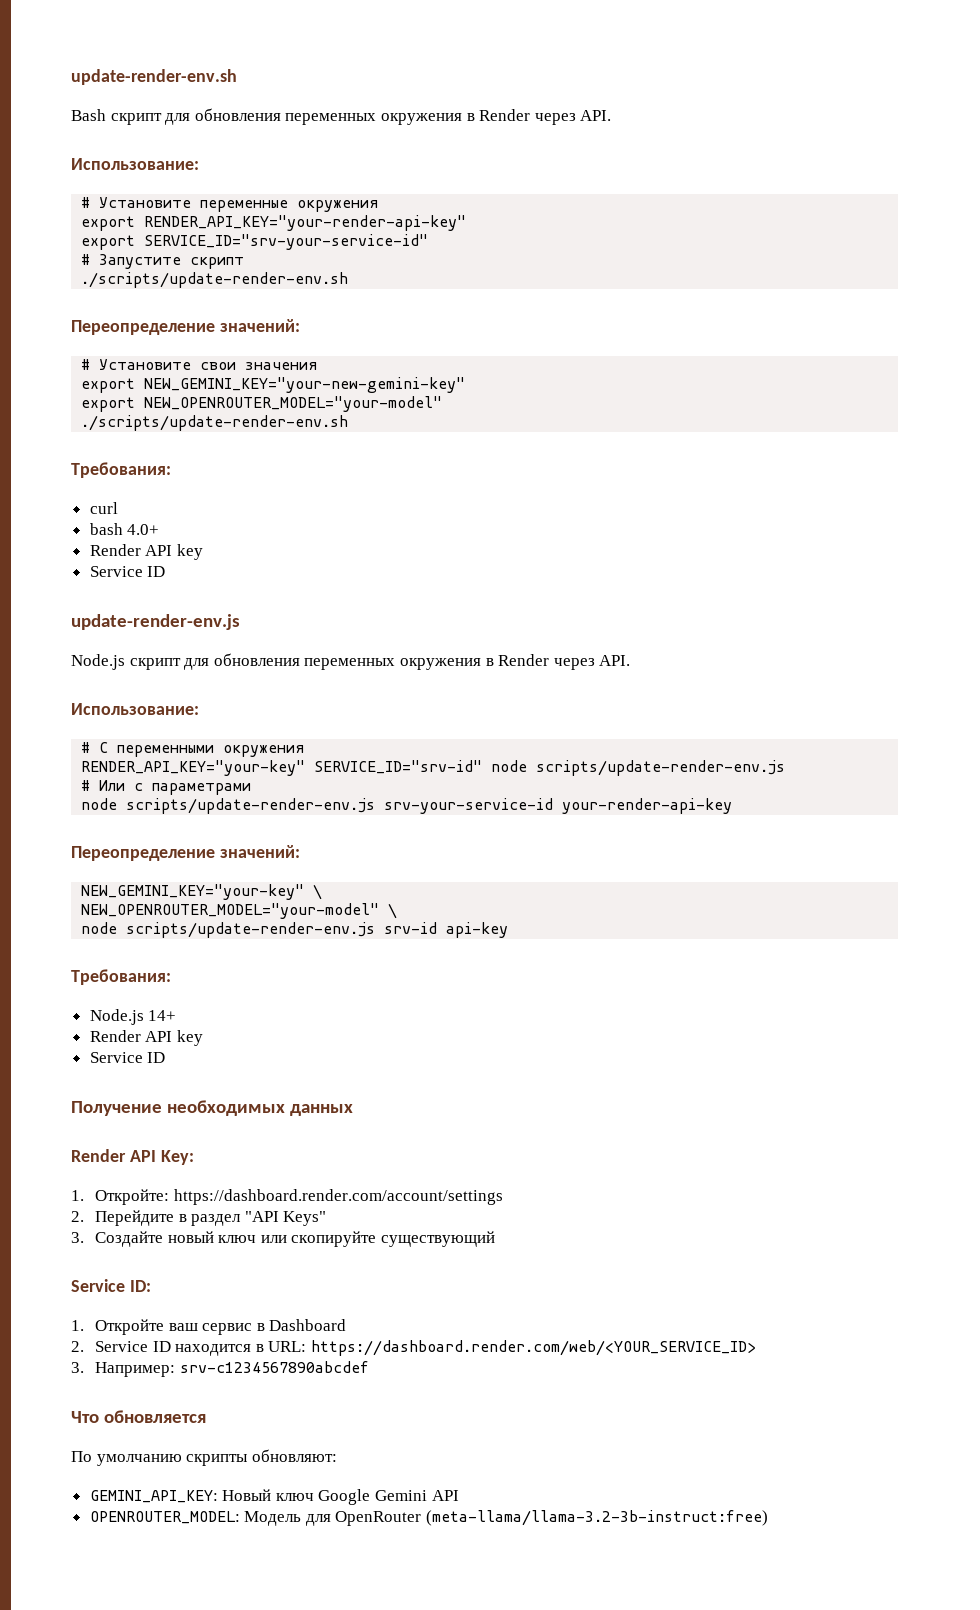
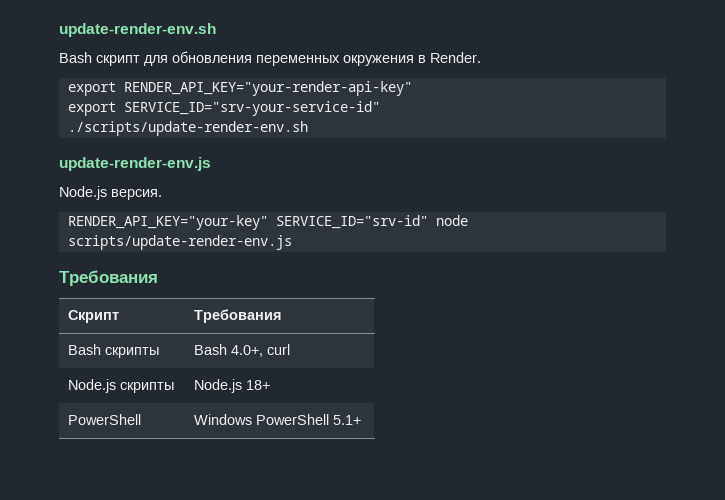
- Bash скрипт для обновления переменных окружения в Render через API.
- Использование:
- # Установите переменные окружения
+ Bash скрипт для обновления переменных окружения в Render.
  export RENDER_API_KEY="your-render-api-key"
  export SERVICE_ID="srv-your-service-id"
- # Запустите скрипт
  ./scripts/update-render-env.sh
- Переопределение значений:
- # Установите свои значения
- export NEW_GEMINI_KEY="your-new-gemini-key"
- export NEW_OPENROUTER_MODEL="your-model"
- ./scripts/update-render-env.sh
- Требования:
- curl
- bash 4.0+
- Render API key
- Service ID
  update-render-env.js
- Node.js скрипт для обновления переменных окружения в Render через API.
- Использование:
- # С переменными окружения
+ Node.js версия.
  RENDER_API_KEY="your-key" SERVICE_ID="srv-id" node scripts/update-render-env.js
- # Или с параметрами
- node scripts/update-render-env.js srv-your-service-id your-render-api-key
- Переопределение значений:
- NEW_GEMINI_KEY="your-key" \
- NEW_OPENROUTER_MODEL="your-model" \
- node scripts/update-render-env.js srv-id api-key
- Требования:
- Node.js 14+
- Render API key
- Service ID
- Получение необходимых данных
- Render API Key:
- 1. Откройте: https://dashboard.render.com/account/settings
- 2. Перейдите в раздел "API Keys"
- 3. Создайте новый ключ или скопируйте существующий
- Service ID:
- 1. Откройте ваш сервис в Dashboard
- 2. Service ID находится в URL: https://dashboard.render.com/web/<YOUR_SERVICE_ID>
- 3. Например: srv-c1234567890abcdef
- Что обновляется
- По умолчанию скрипты обновляют:
- GEMINI_API_KEY: Новый ключ Google Gemini API
- OPENROUTER_MODEL: Модель для OpenRouter (meta-llama/llama-3.2-3b-instruct:free)
+ Требования
+ Скрипт | Требования
+ Bash скрипты | Bash 4.0+, curl
+ Node.js скрипты | Node.js 18+
+ PowerShell | Windows PowerShell 5.1+

